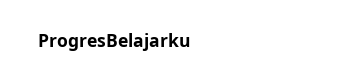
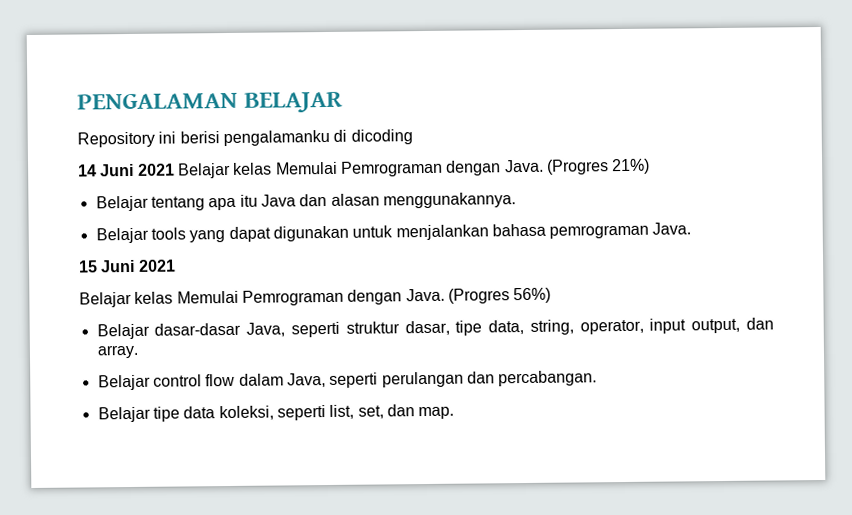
- ProgresBelajarku
+ PENGALAMAN BELAJAR
+ Repository ini berisi pengalamanku di dicoding
+ 14 Juni 2021 Belajar kelas Memulai Pemrograman dengan Java. (Progres 21%)
+ Belajar tentang apa itu Java dan alasan menggunakannya.
+ Belajar tools yang dapat digunakan untuk menjalankan bahasa pemrograman Java.
+ 15 Juni 2021
+ Belajar kelas Memulai Pemrograman dengan Java. (Progres 56%)
+ Belajar dasar-dasar Java, seperti struktur dasar, tipe data, string, operator, input output, dan array.
+ Belajar control flow dalam Java, seperti perulangan dan percabangan.
+ Belajar tipe data koleksi, seperti list, set, dan map.

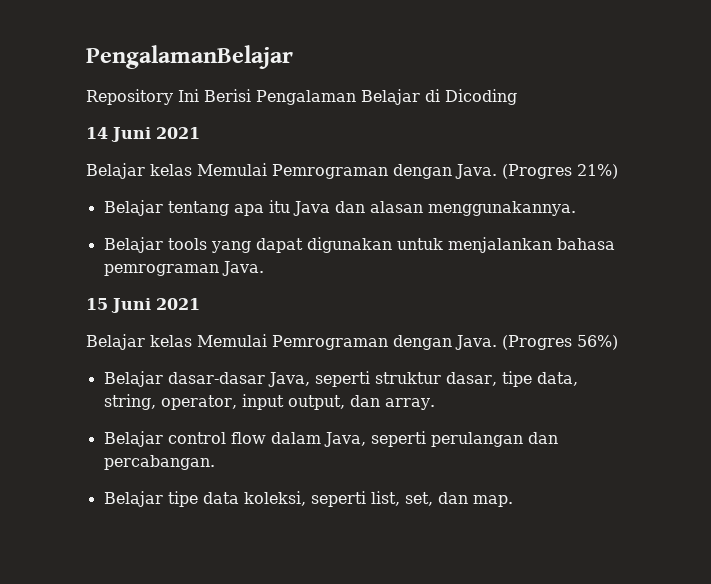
- PENGALAMAN BELAJAR
+ PengalamanBelajar
- Repository ini berisi pengalamanku di dicoding
+ Repository Ini Berisi Pengalaman Belajar di Dicoding
- 14 Juni 2021 Belajar kelas Memulai Pemrograman dengan Java.
+ 14 Juni 2021
+ Belajar kelas Memulai Pemrograman dengan Java.

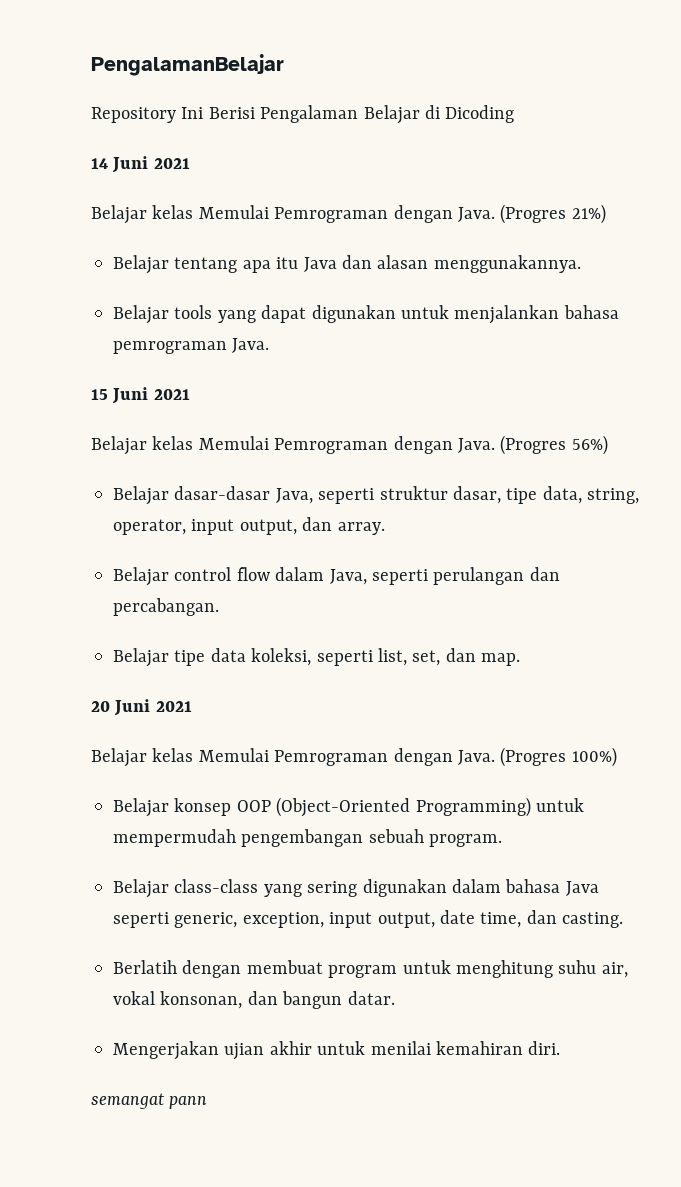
+ 20 Juni 2021
+ Belajar kelas Memulai Pemrograman dengan Java. (Progres 100%)
+ Belajar konsep OOP (Object-Oriented Programming) untuk mempermudah pengembangan sebuah program.
+ Belajar class-class yang sering digunakan dalam bahasa Java seperti generic, exception, input output, date time, dan casting.
+ Berlatih dengan membuat program untuk menghitung suhu air, vokal konsonan, dan bangun datar.
+ Mengerjakan ujian akhir untuk menilai kemahiran diri.
+ semangat pann

